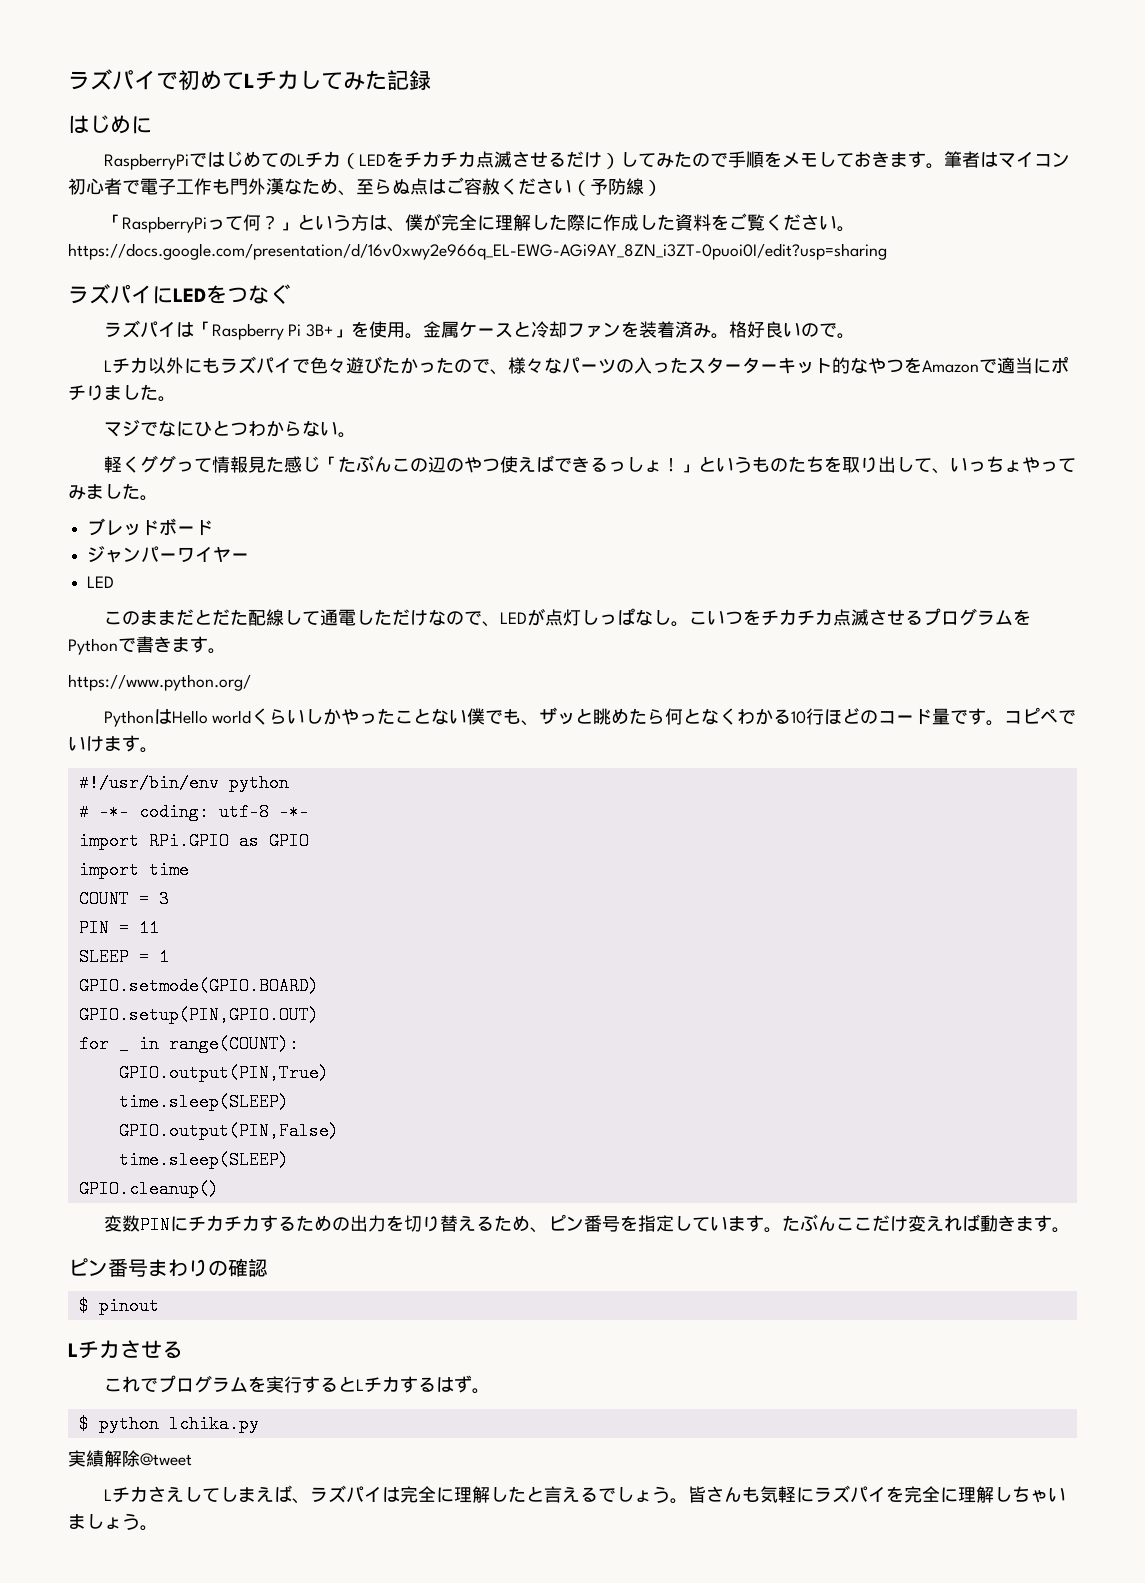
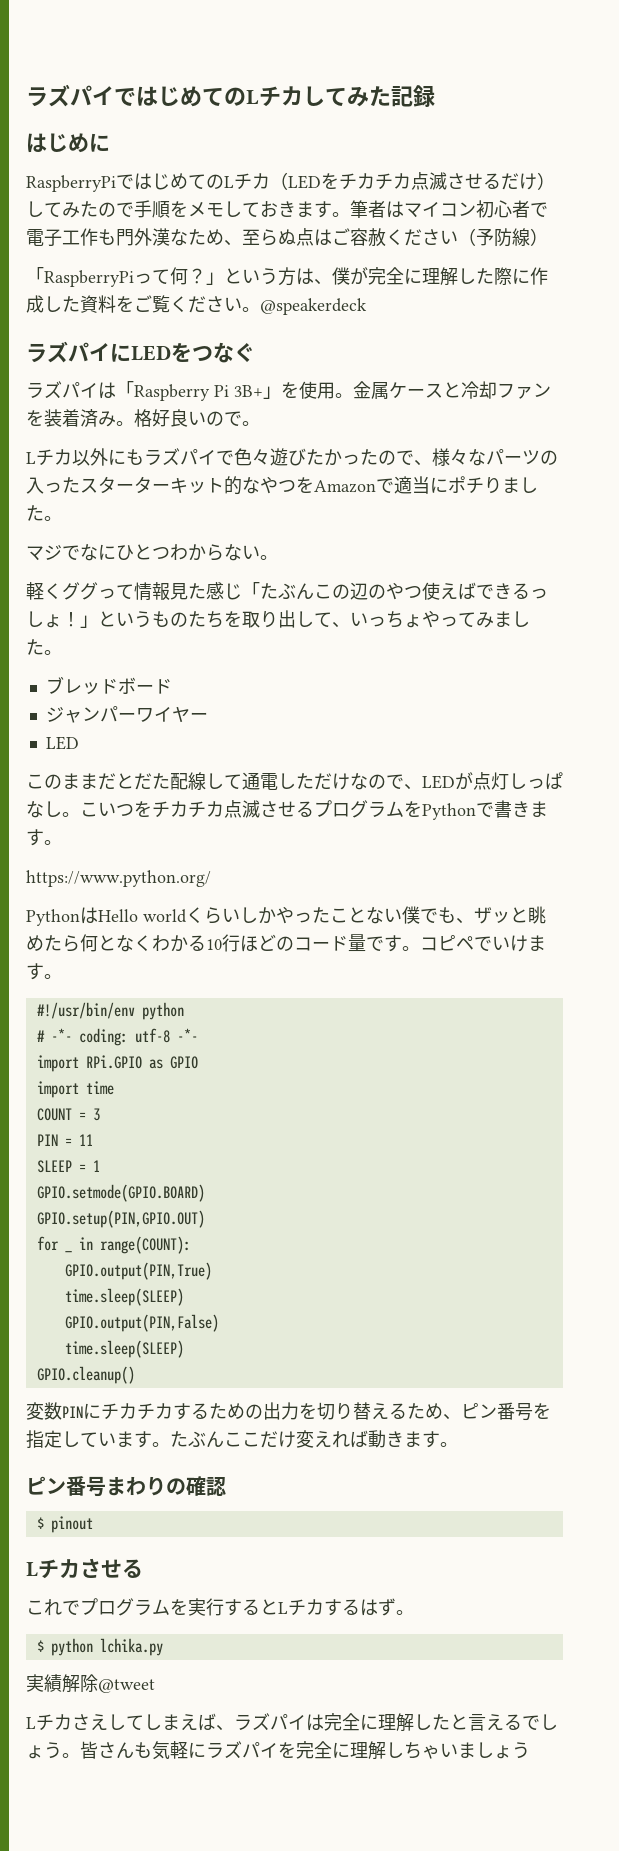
- ラズパイで初めてLチカしてみた記録
+ ラズパイではじめてのLチカしてみた記録
- 「RaspberryPiって何？」という方は、僕が完全に理解した際に作成した資料をご覧ください。https://docs.google.com/presentation/d/16v0xwy2e966q_EL-EWG-AGi9AY_8ZN_i3ZT-0puoi0I/edit?usp=sharing
+ 「RaspberryPiって何？」という方は、僕が完全に理解した際に作成した資料をご覧ください。@speakerdeck
- 皆さんも気軽にラズパイを完全に理解しちゃいましょう。
+ 皆さんも気軽にラズパイを完全に理解しちゃいましょう

